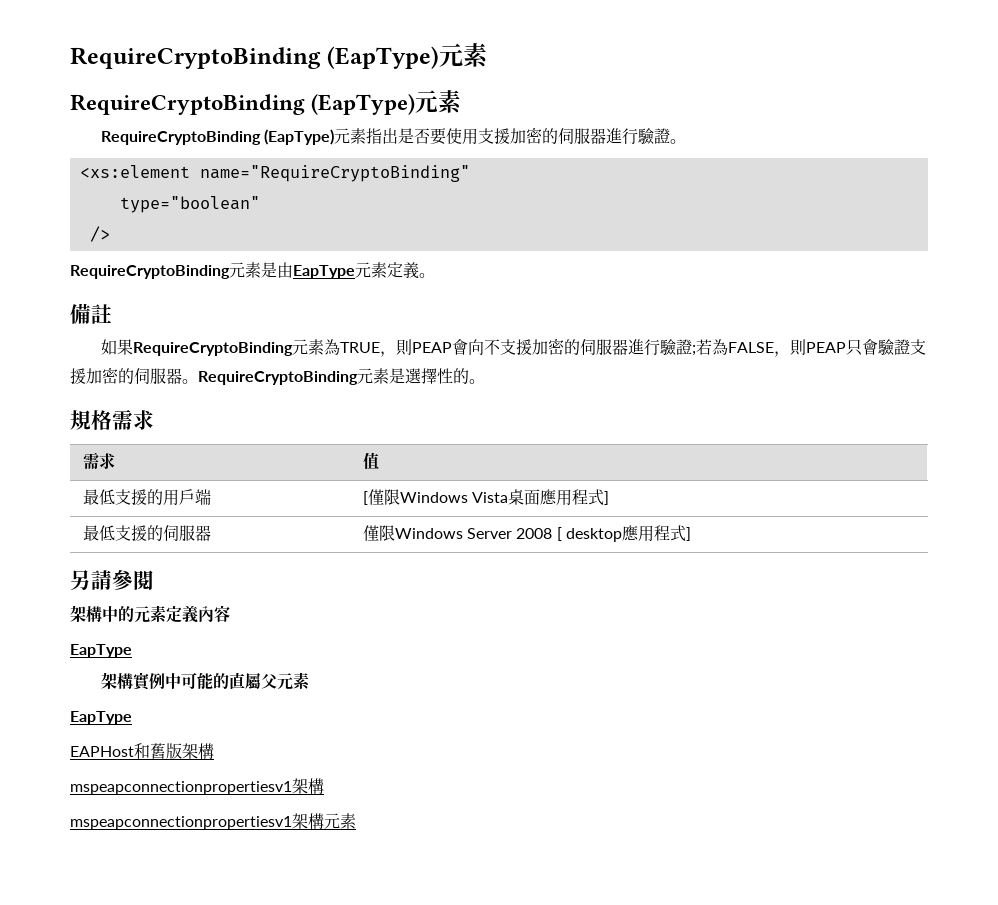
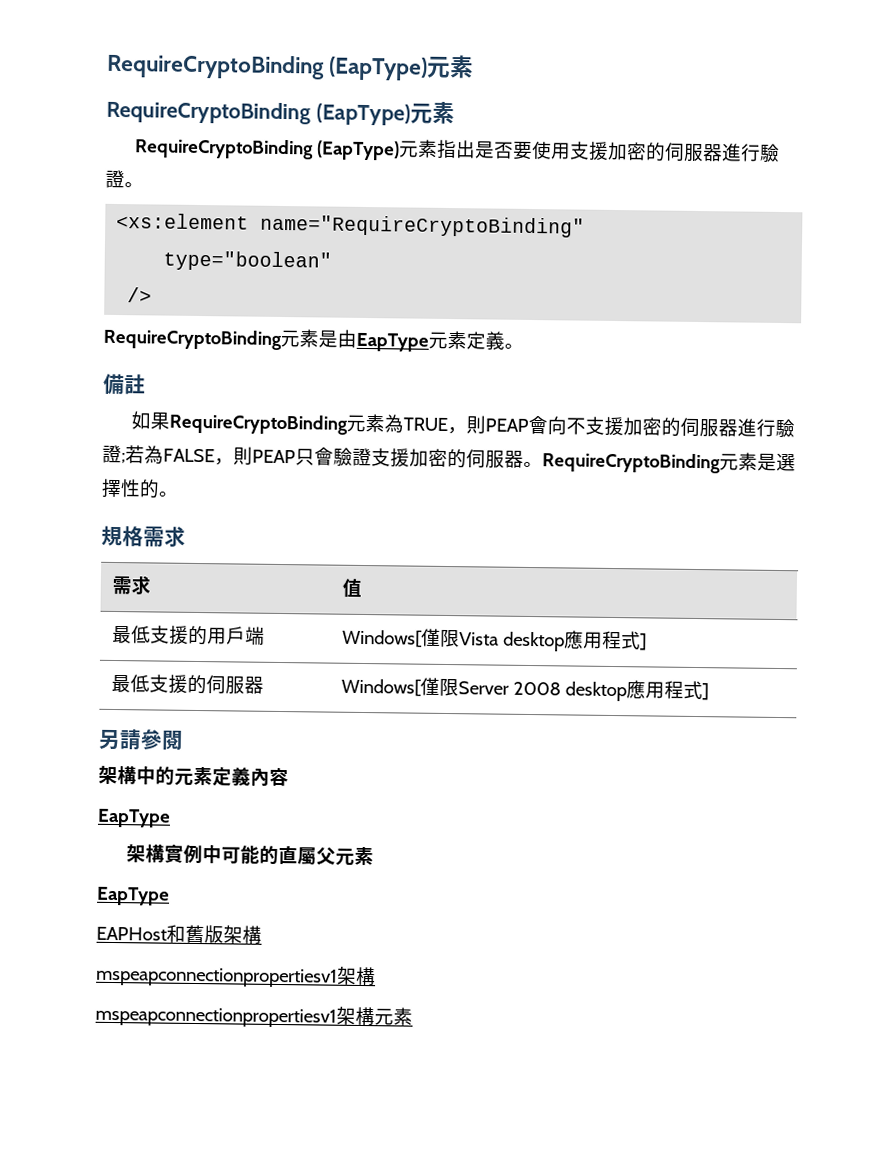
- 最低支援的用戶端 | [僅限Windows Vista桌面應用程式]
+ 最低支援的用戶端 | Windows[僅限Vista desktop應用程式]
- 最低支援的伺服器 | 僅限Windows Server 2008 [ desktop應用程式]
+ 最低支援的伺服器 | Windows[僅限Server 2008 desktop應用程式]

